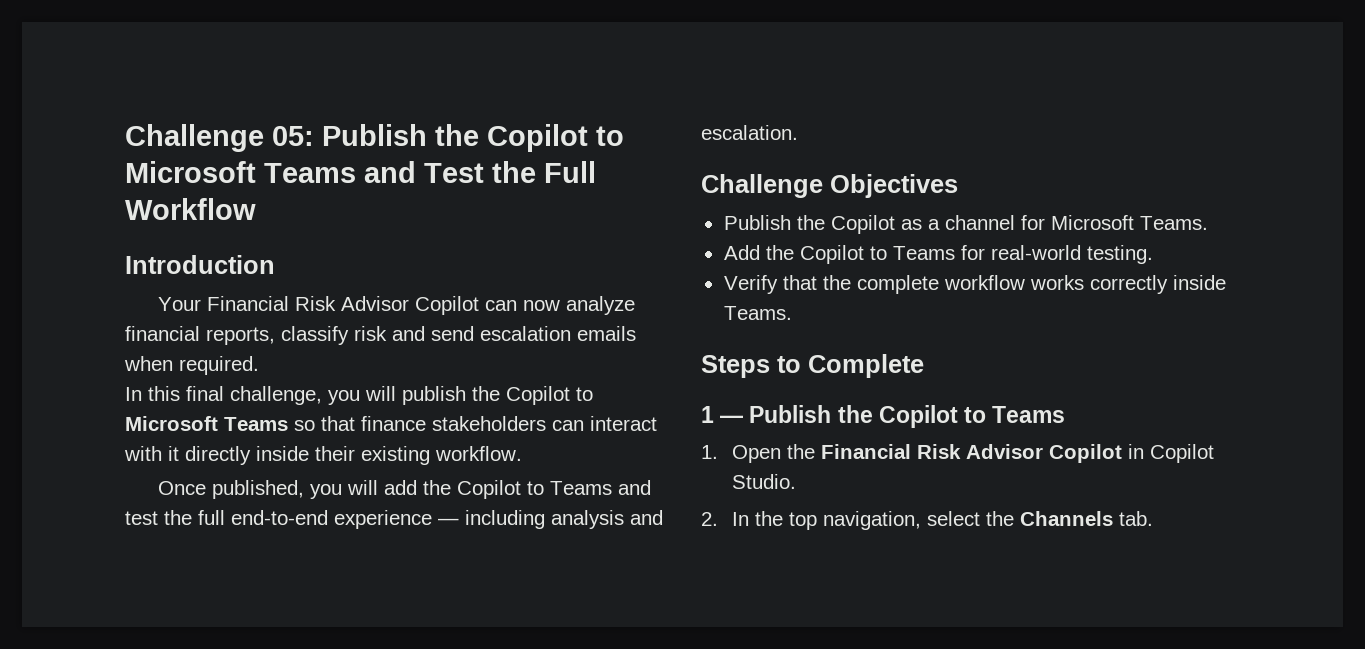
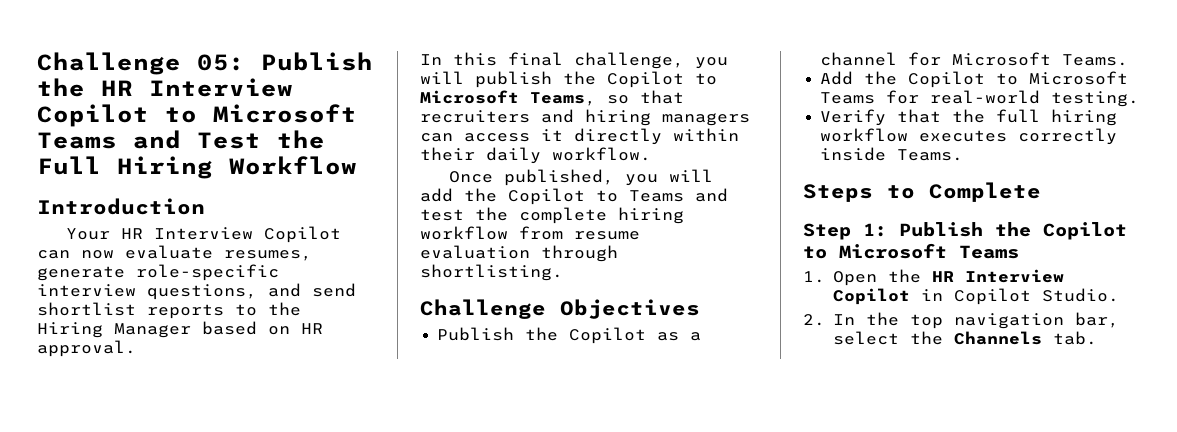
- Challenge 05: Publish the Copilot to Microsoft Teams and Test the Full Workflow
+ Challenge 05: Publish the HR Interview Copilot to Microsoft Teams and Test the Full Hiring Workflow
- Your Financial Risk Advisor Copilot can now analyze financial reports, classify risk and send escalation emails when required.
+ Your HR Interview Copilot can now evaluate resumes, generate role-specific interview questions, and send shortlist reports to the Hiring Manager based on HR approval.
- In this final challenge, you will publish the Copilot to Microsoft Teams so that finance stakeholders can interact with it directly inside their existing workflow.
+ In this final challenge, you will publish the Copilot to Microsoft Teams, so that recruiters and hiring managers can access it directly within their daily workflow.
- Once published, you will add the Copilot to Teams and test the full end-to-end experience — including analysis and escalation.
+ Once published, you will add the Copilot to Teams and test the complete hiring workflow from resume evaluation through shortlisting.
- Add the Copilot to Teams for real-world testing.
+ Add the Copilot to Microsoft Teams for real-world testing.
- Verify that the complete workflow works correctly inside Teams.
+ Verify that the full hiring workflow executes correctly inside Teams.
- 1 — Publish the Copilot to Teams
+ Step 1: Publish the Copilot to Microsoft Teams
- 1. Open the Financial Risk Advisor Copilot in Copilot Studio.
+ 1. Open the HR Interview Copilot in Copilot Studio.
- 2. In the top navigation, select the Channels tab.
+ 2. In the top navigation bar, select the Channels tab.

